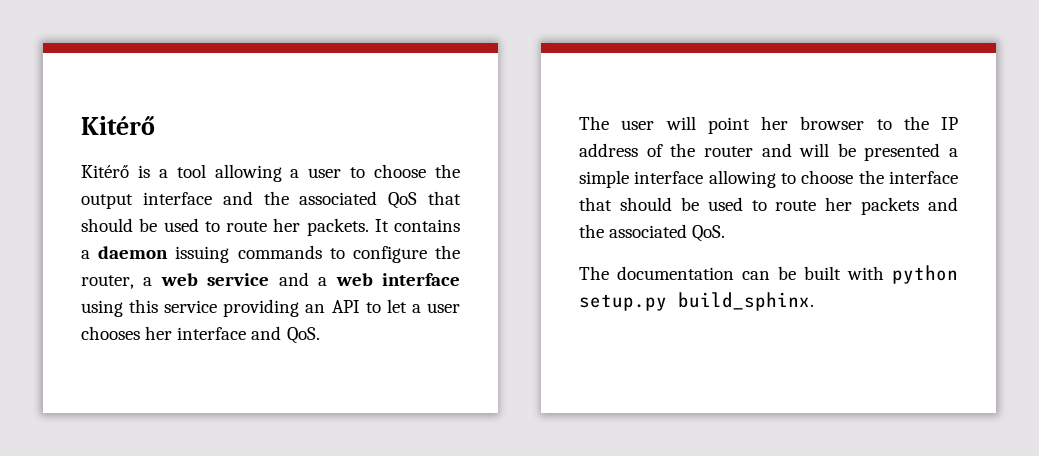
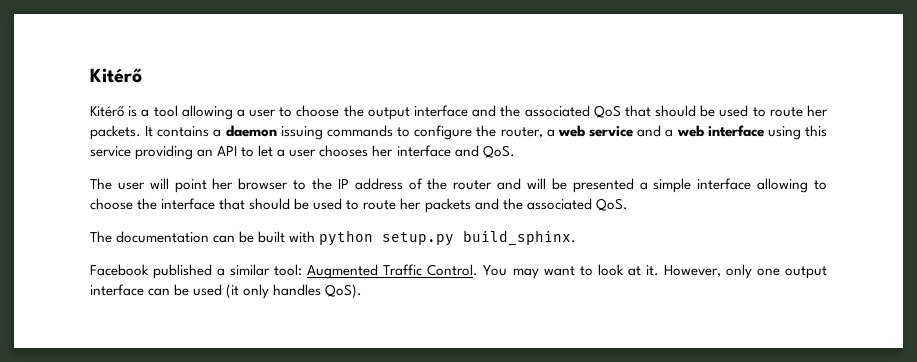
+ Facebook published a similar tool: Augmented Traffic Control. You may want to look at it. However, only one output interface can be used (it only handles QoS).

